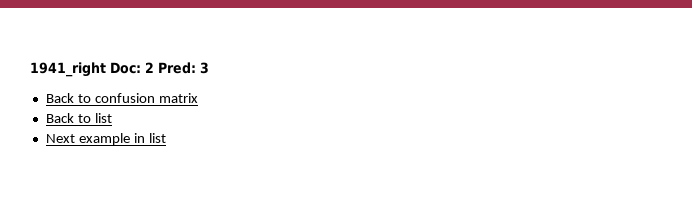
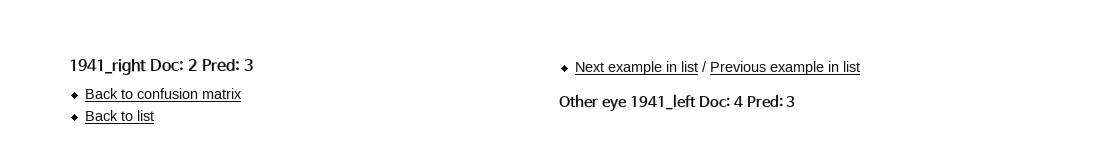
- Next example in list
+ Next example in list / Previous example in list
+ Other eye 1941_left Doc: 4 Pred: 3

